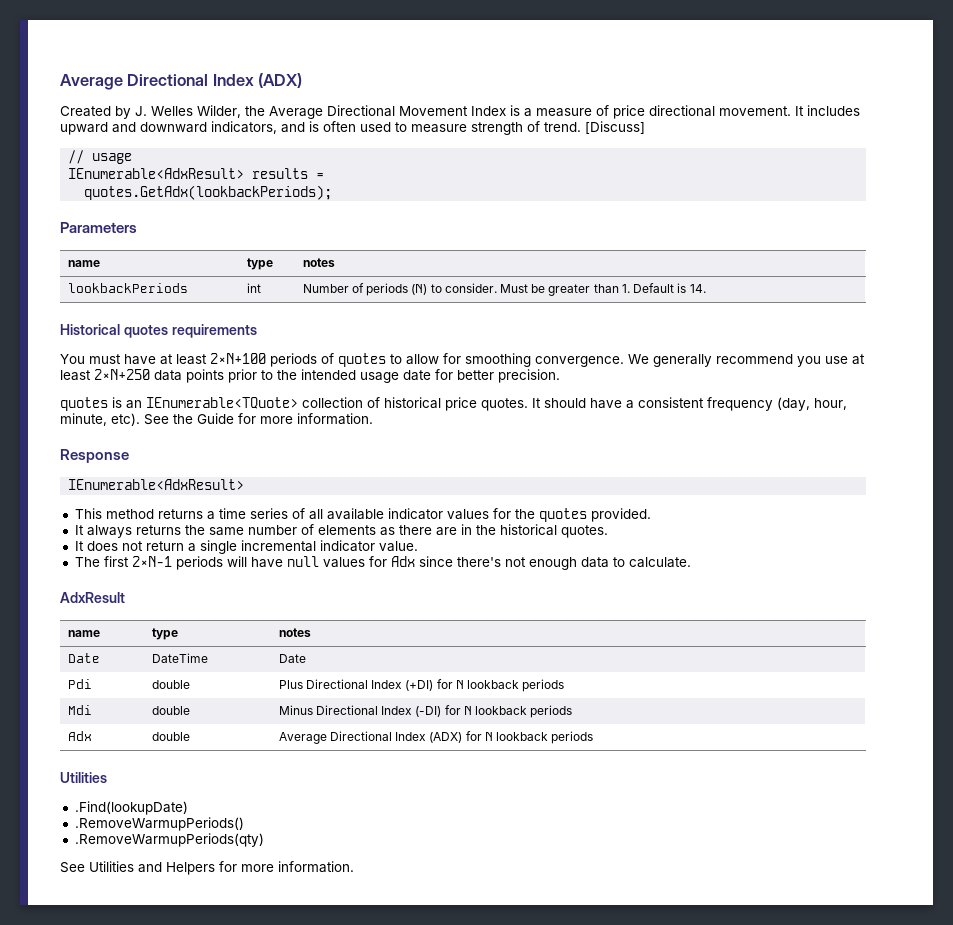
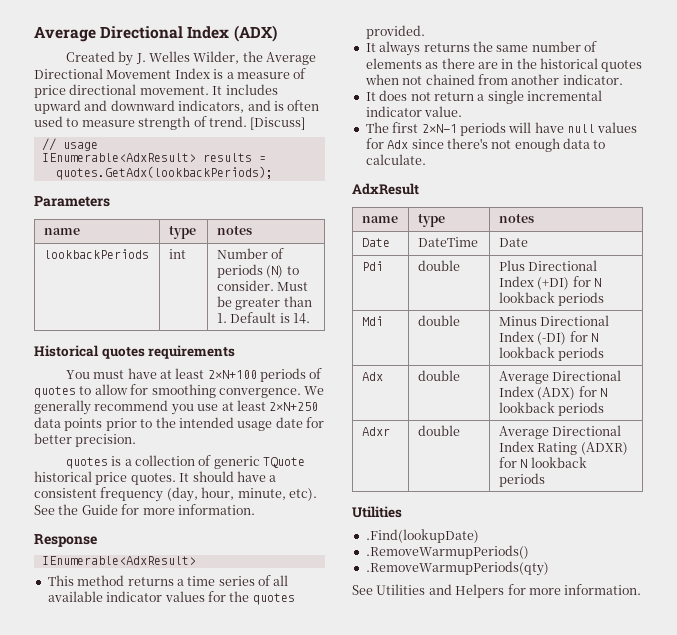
- quotes is an IEnumerable<TQuote> collection of historical price quotes.
+ quotes is a collection of generic TQuote historical price quotes.
- It always returns the same number of elements as there are in the historical quotes.
+ It always returns the same number of elements as there are in the historical quotes when not chained from another indicator.
+ Adxr | double | Average Directional Index Rating (ADXR) for N lookback periods

